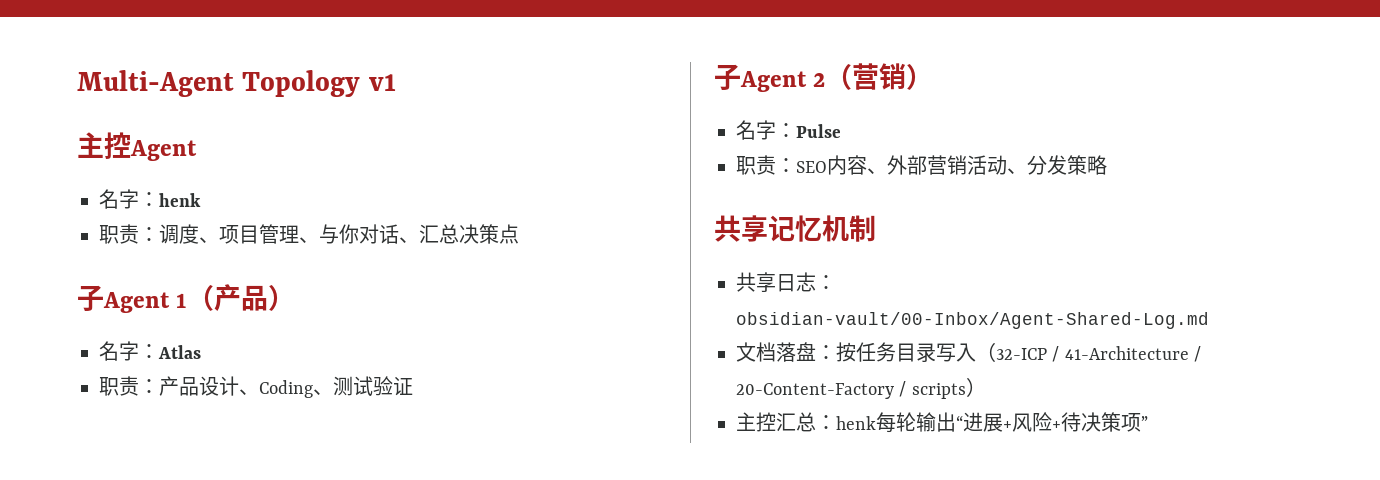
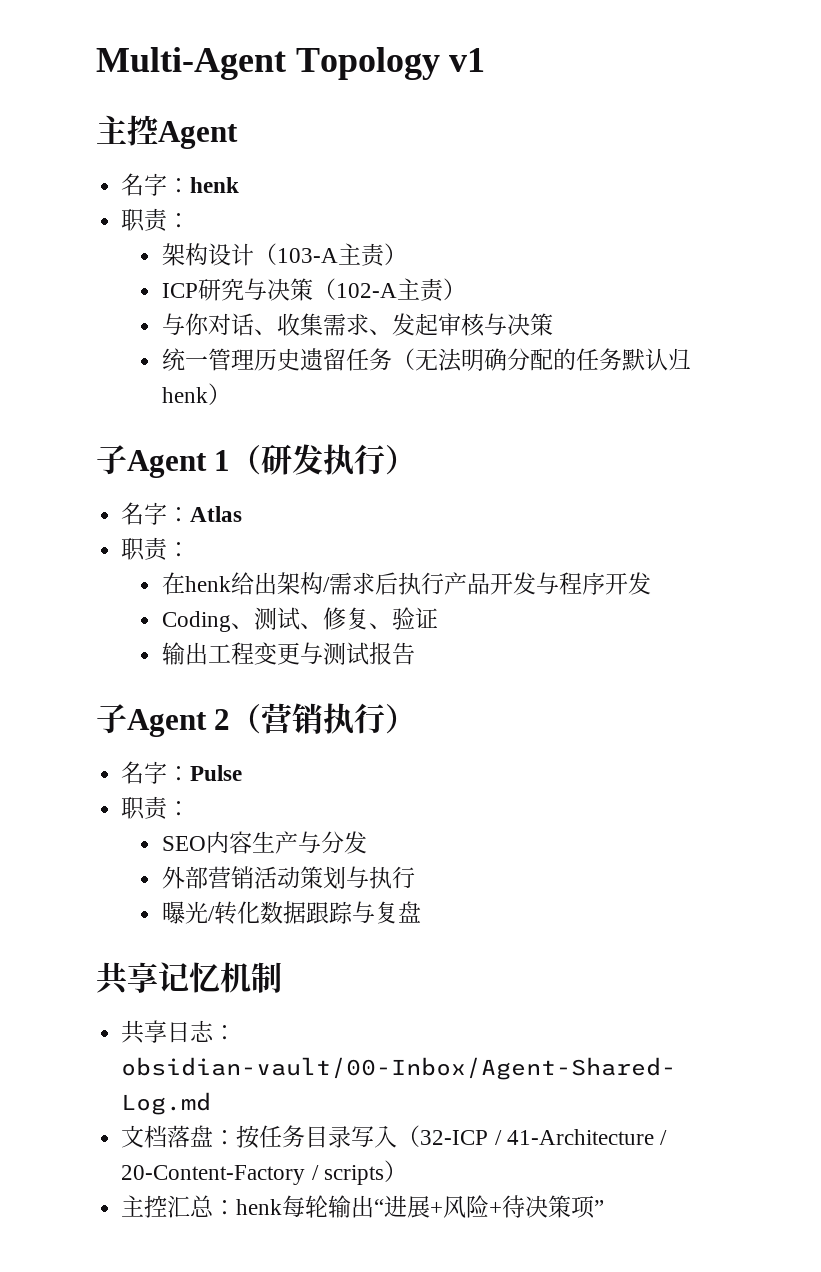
  名字：henk
- 职责：调度、项目管理、与你对话、汇总决策点
+ 职责：
+ 架构设计（103-A主责）
+ ICP研究与决策（102-A主责）
+ 与你对话、收集需求、发起审核与决策
+ 统一管理历史遗留任务（无法明确分配的任务默认归henk）
- 子Agent 1（产品）
+ 子Agent 1（研发执行）
  名字：Atlas
- 职责：产品设计、Coding、测试验证
+ 职责：
+ 在henk给出架构/需求后执行产品开发与程序开发
+ Coding、测试、修复、验证
+ 输出工程变更与测试报告
- 子Agent 2（营销）
+ 子Agent 2（营销执行）
  名字：Pulse
- 职责：SEO内容、外部营销活动、分发策略
+ 职责：
+ SEO内容生产与分发
+ 外部营销活动策划与执行
+ 曝光/转化数据跟踪与复盘

